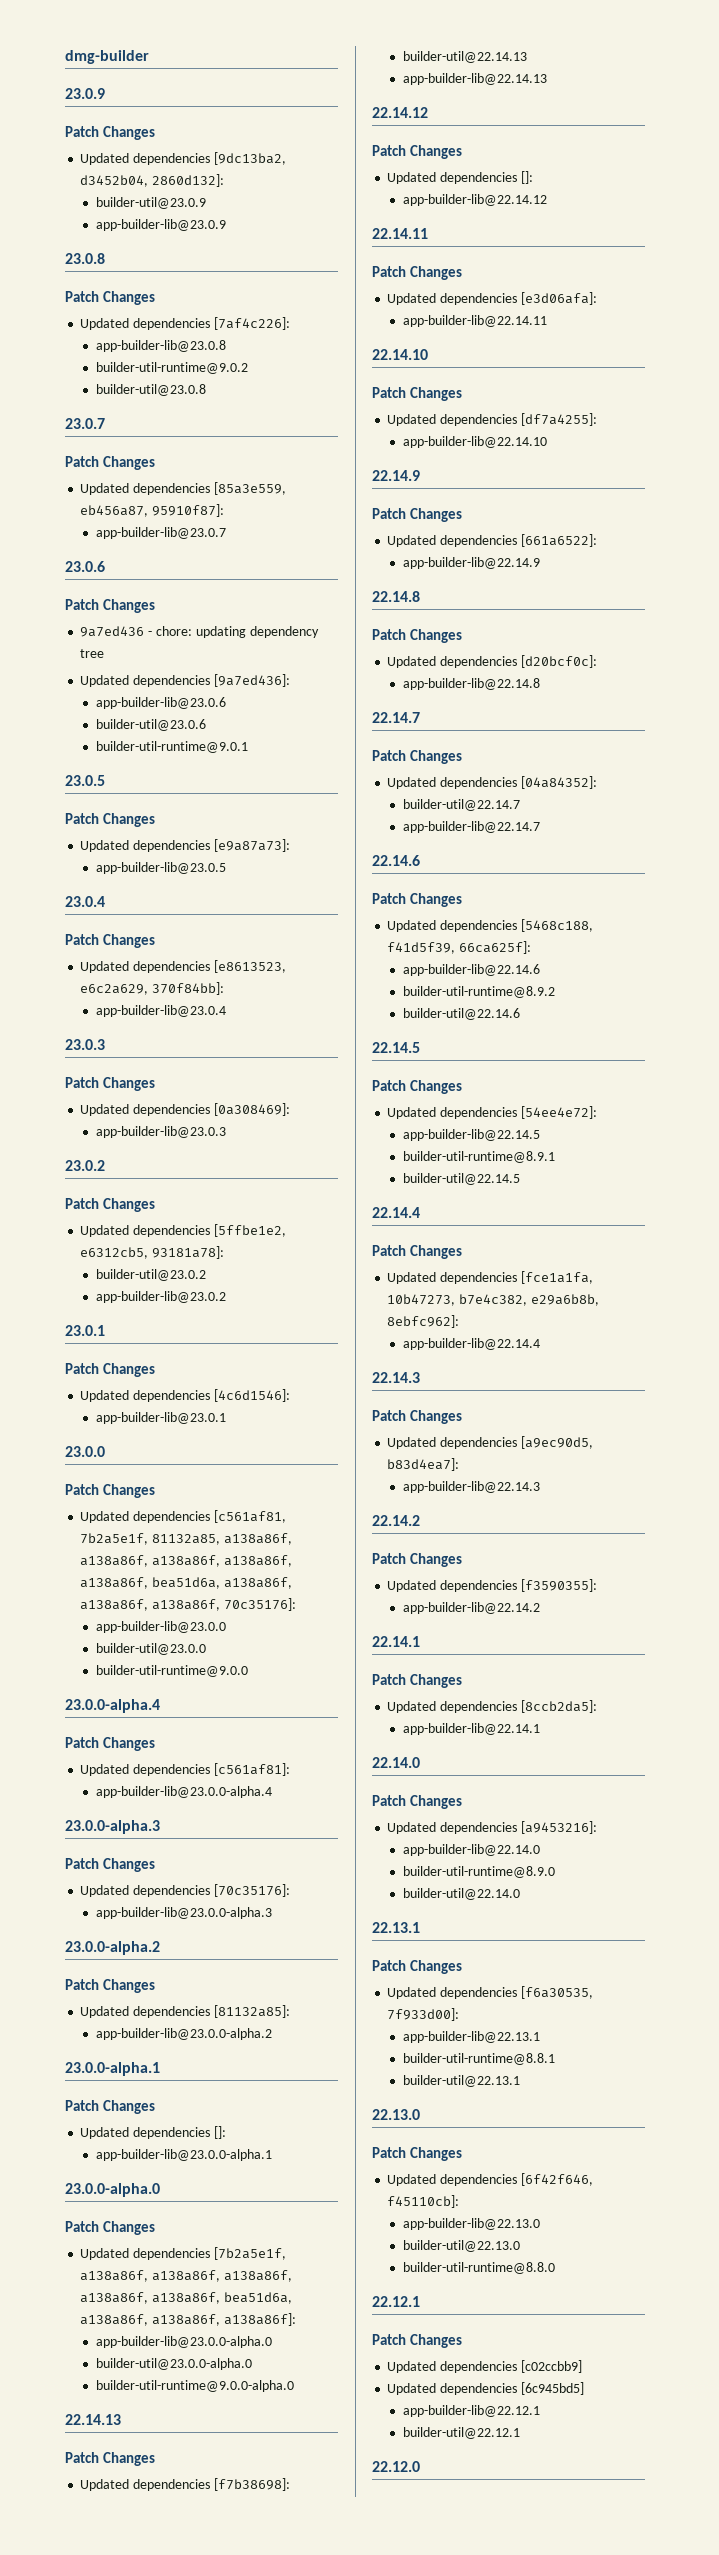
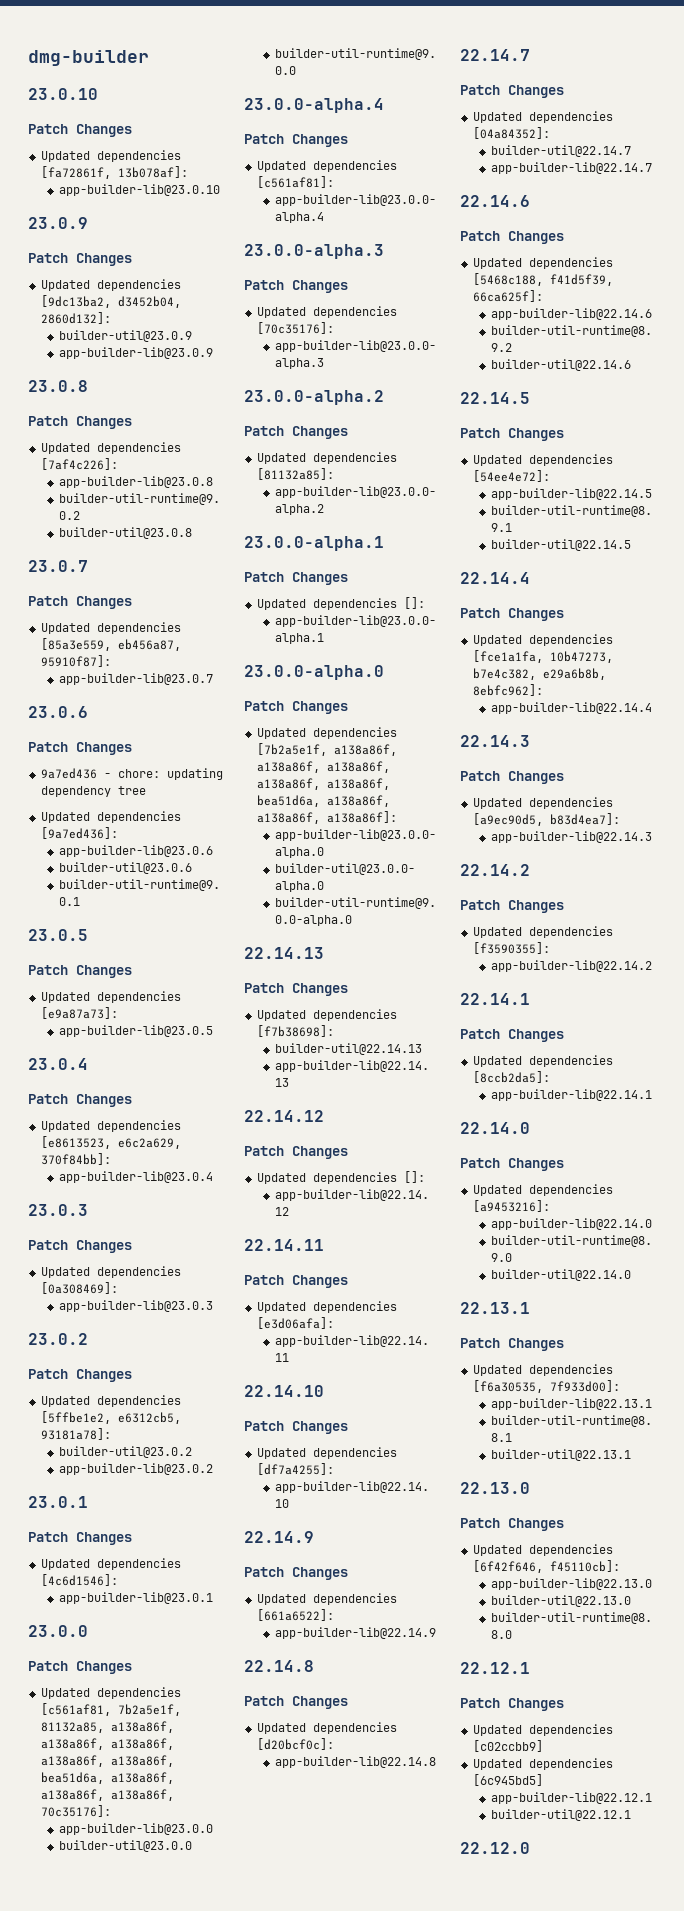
+ 23.0.10
+ Patch Changes
+ Updated dependencies [fa72861f, 13b078af]:
+ app-builder-lib@23.0.10

